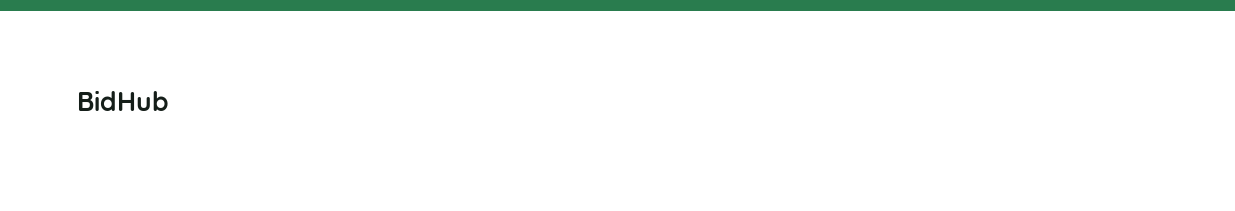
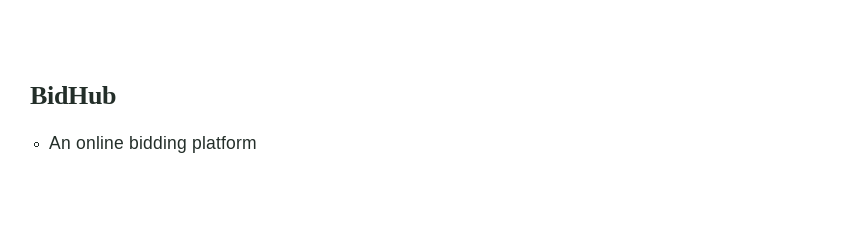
+ An online bidding platform

